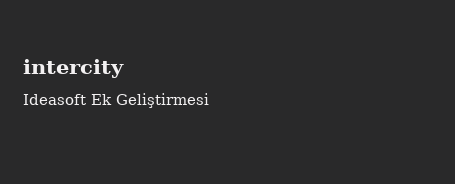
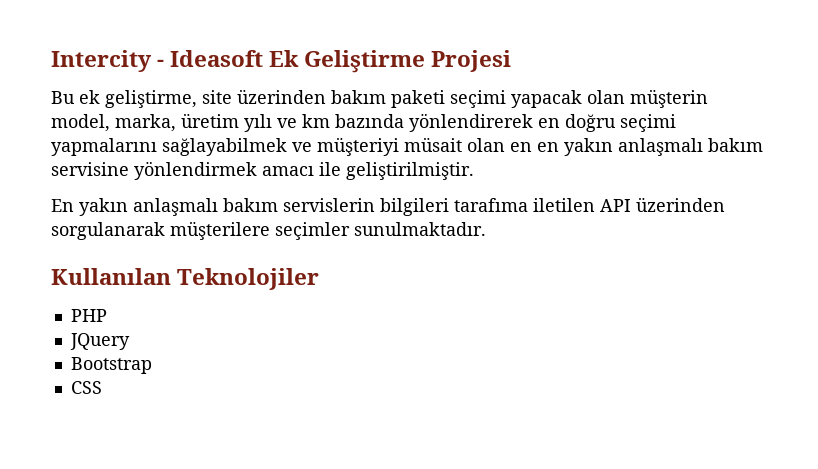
- intercity
- Ideasoft Ek Geliştirmesi
+ Intercity - Ideasoft Ek Geliştirme Projesi
+ Bu ek geliştirme, site üzerinden bakım paketi seçimi yapacak olan müşterin model, marka, üretim yılı ve km bazında yönlendirerek en doğru seçimi yapmalarını sağlayabilmek ve müşteriyi müsait olan en en yakın anlaşmalı bakım servisine yönlendirmek amacı ile geliştirilmiştir.
+ En yakın anlaşmalı bakım servislerin bilgileri tarafıma iletilen API üzerinden sorgulanarak müşterilere seçimler sunulmaktadır.
+ Kullanılan Teknolojiler
+ PHP
+ JQuery
+ Bootstrap
+ CSS

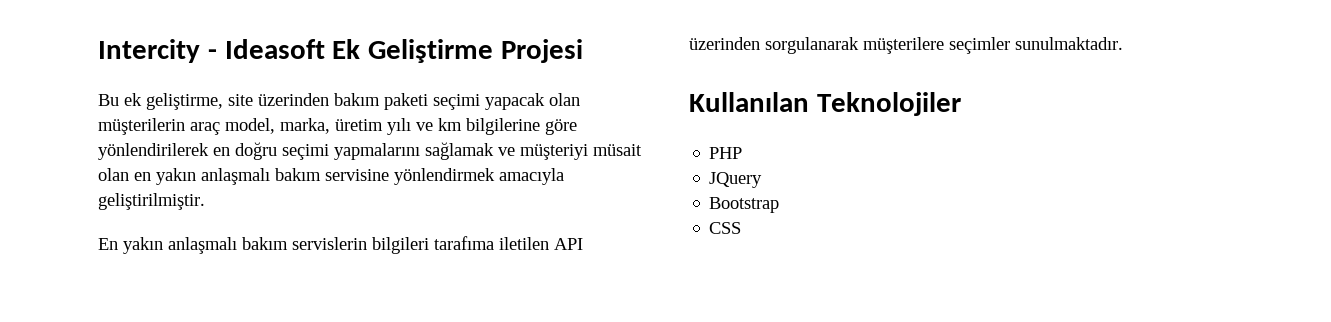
- Bu ek geliştirme, site üzerinden bakım paketi seçimi yapacak olan müşterin model, marka, üretim yılı ve km bazında yönlendirerek en doğru seçimi yapmalarını sağlayabilmek ve müşteriyi müsait olan en en yakın anlaşmalı bakım servisine yönlendirmek amacı ile geliştirilmiştir.
+ Bu ek geliştirme, site üzerinden bakım paketi seçimi yapacak olan müşterilerin araç model, marka, üretim yılı ve km bilgilerine göre yönlendirilerek en doğru seçimi yapmalarını sağlamak ve müşteriyi müsait olan en yakın anlaşmalı bakım servisine yönlendirmek amacıyla geliştirilmiştir.

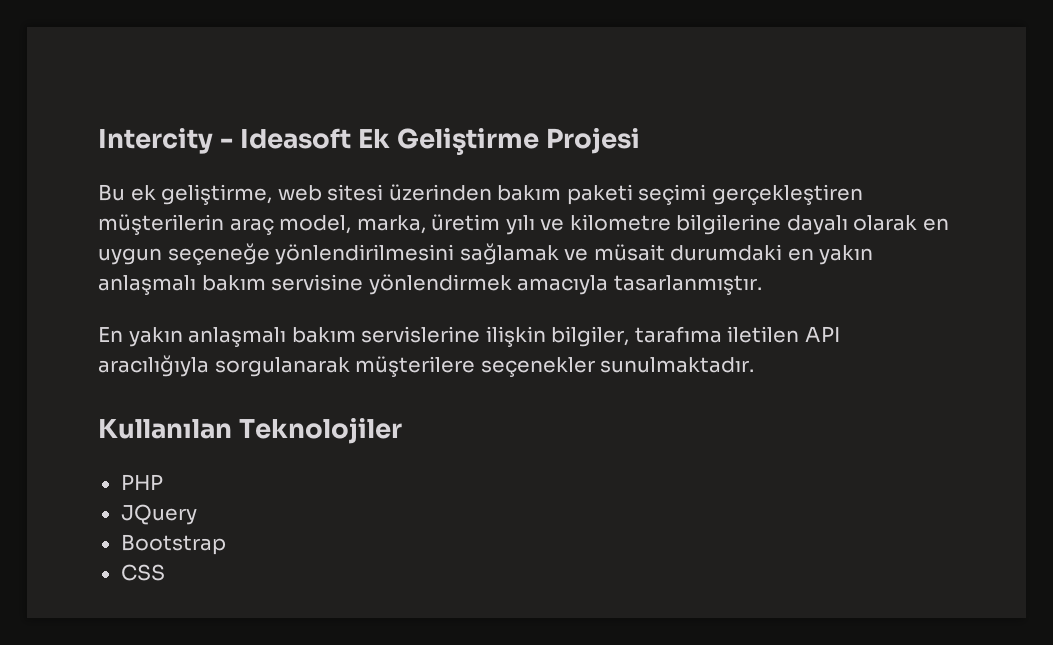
- Bu ek geliştirme, site üzerinden bakım paketi seçimi yapacak olan müşterilerin araç model, marka, üretim yılı ve km bilgilerine göre yönlendirilerek en doğru seçimi yapmalarını sağlamak ve müşteriyi müsait olan en yakın anlaşmalı bakım servisine yönlendirmek amacıyla geliştirilmiştir.
+ Bu ek geliştirme, web sitesi üzerinden bakım paketi seçimi gerçekleştiren müşterilerin araç model, marka, üretim yılı ve kilometre bilgilerine dayalı olarak en uygun seçeneğe yönlendirilmesini sağlamak ve müsait durumdaki en yakın anlaşmalı bakım servisine yönlendirmek amacıyla tasarlanmıştır.
- En yakın anlaşmalı bakım servislerin bilgileri tarafıma iletilen API üzerinden sorgulanarak müşterilere seçimler sunulmaktadır.
+ En yakın anlaşmalı bakım servislerine ilişkin bilgiler, tarafıma iletilen API aracılığıyla sorgulanarak müşterilere seçenekler sunulmaktadır.

